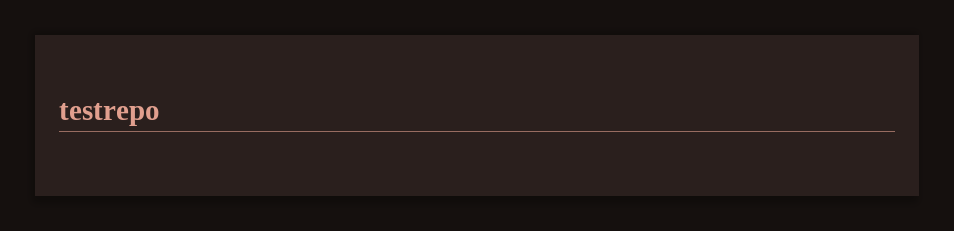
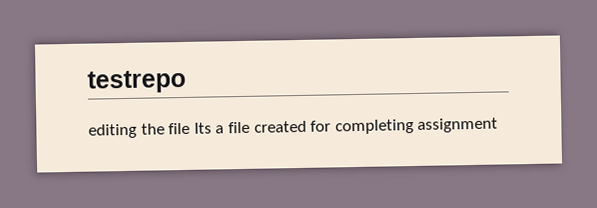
+ editing the file Its a file created for completing assignment

